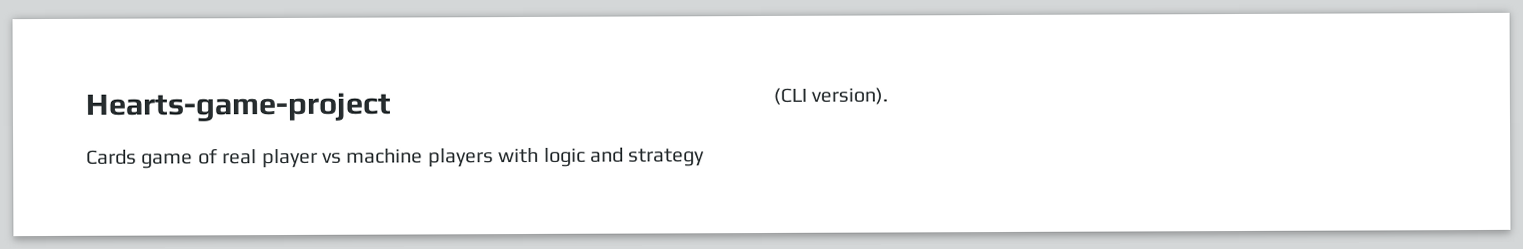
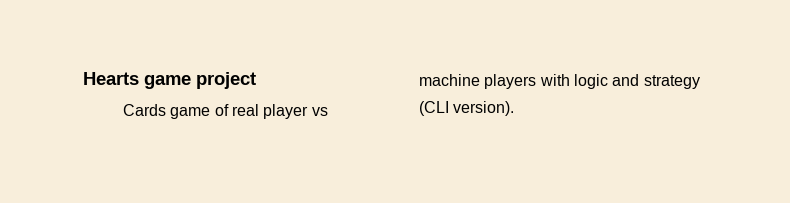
- Hearts-game-project
+ Hearts game project

